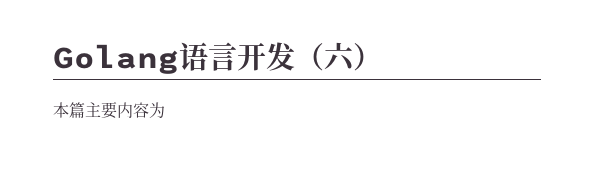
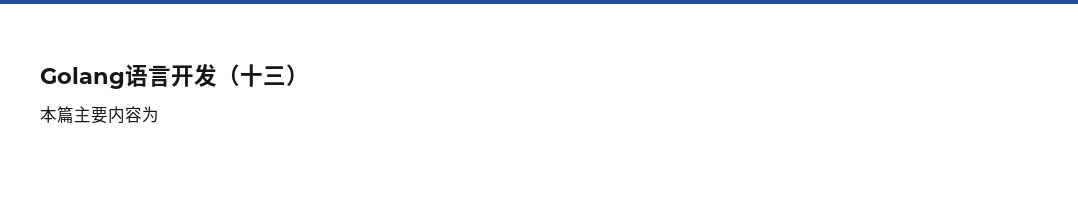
- Golang语言开发（六）
+ Golang语言开发（十三）

